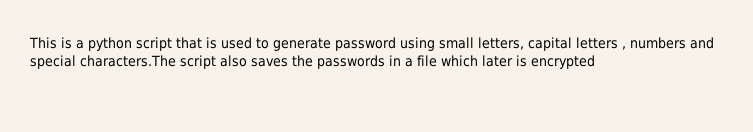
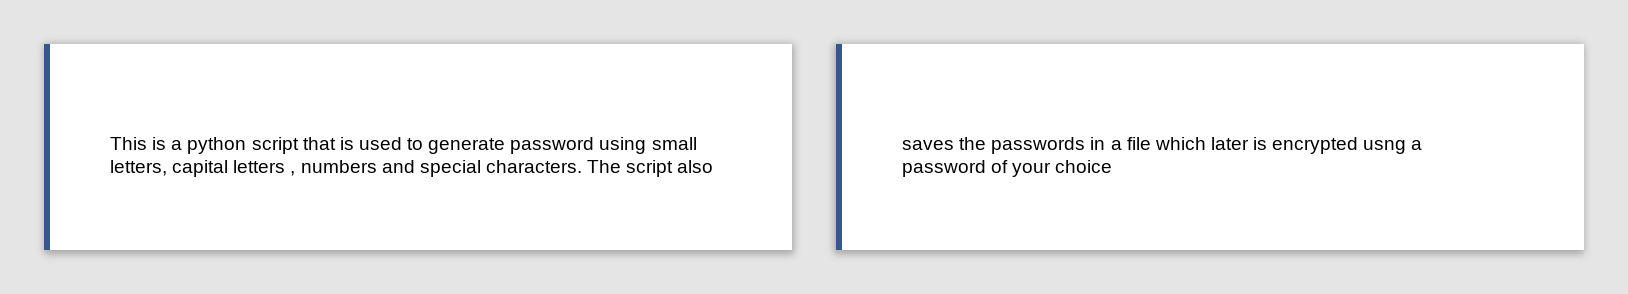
- This is a python script that is used to generate password using small letters, capital letters , numbers and special characters.The script also saves the passwords in a file which later is encrypted
+ This is a python script that is used to generate password using small letters, capital letters , numbers and special characters. The script also saves the passwords in a file which later is encrypted usng a password of your choice

